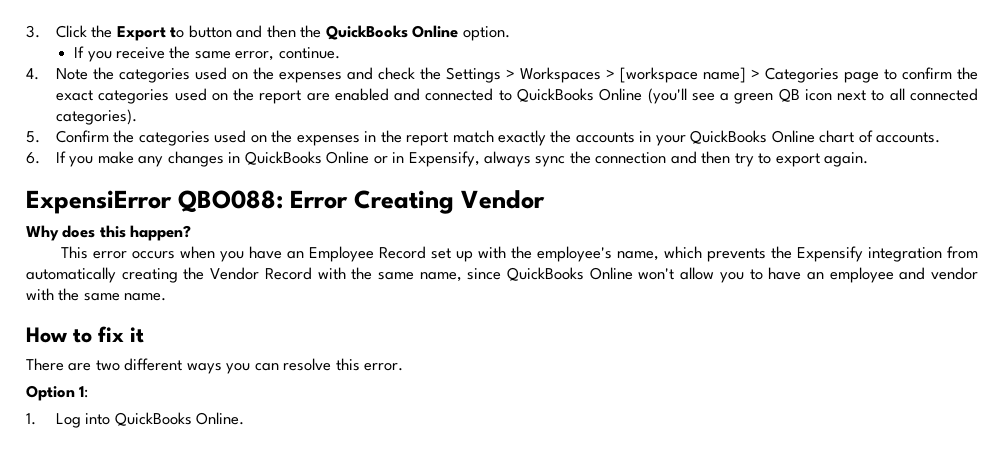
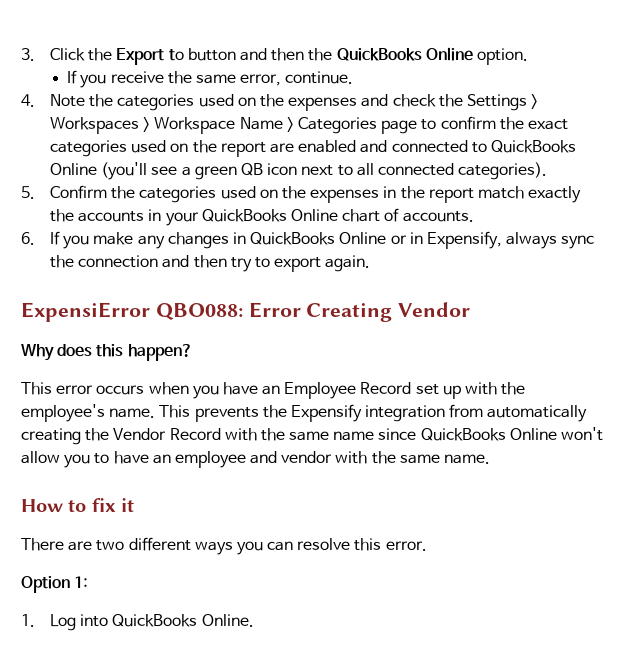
- 4. Note the categories used on the expenses and check the Settings > Workspaces > [workspace name] > Categories page to confirm the exact categories used on the report are enabled and connected to QuickBooks Online (you'll see a green QB icon next to all connected categories).
+ 4. Note the categories used on the expenses and check the Settings > Workspaces > Workspace Name > Categories page to confirm the exact categories used on the report are enabled and connected to QuickBooks Online (you'll see a green QB icon next to all connected categories).
- This error occurs when you have an Employee Record set up with the employee's name, which prevents the Expensify integration from automatically creating the Vendor Record with the same name, since QuickBooks Online won't allow you to have an employee and vendor with the same name.
+ This error occurs when you have an Employee Record set up with the employee's name. This prevents the Expensify integration from automatically creating the Vendor Record with the same name since QuickBooks Online won't allow you to have an employee and vendor with the same name.

